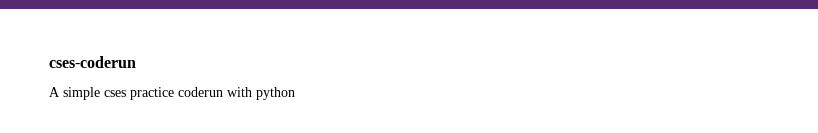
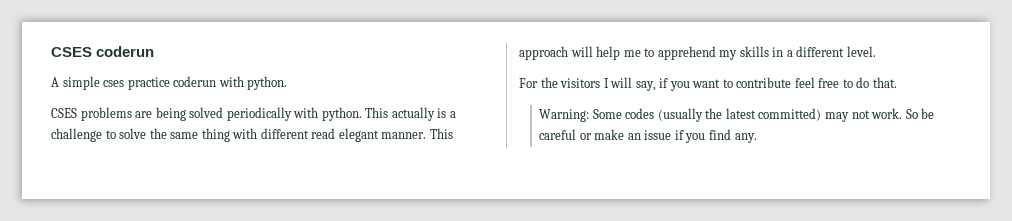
- cses-coderun
+ CSES coderun
- A simple cses practice coderun with python
+ A simple cses practice coderun with python.
+ CSES problems are being solved periodically with python. This actually is a challenge to solve the same thing with different read elegant manner. This approach will help me to apprehend my skills in a different level.
+ For the visitors I will say, if you want to contribute feel free to do that.
+ Warning: Some codes (usually the latest committed) may not work. So be careful or make an issue if you find any.

